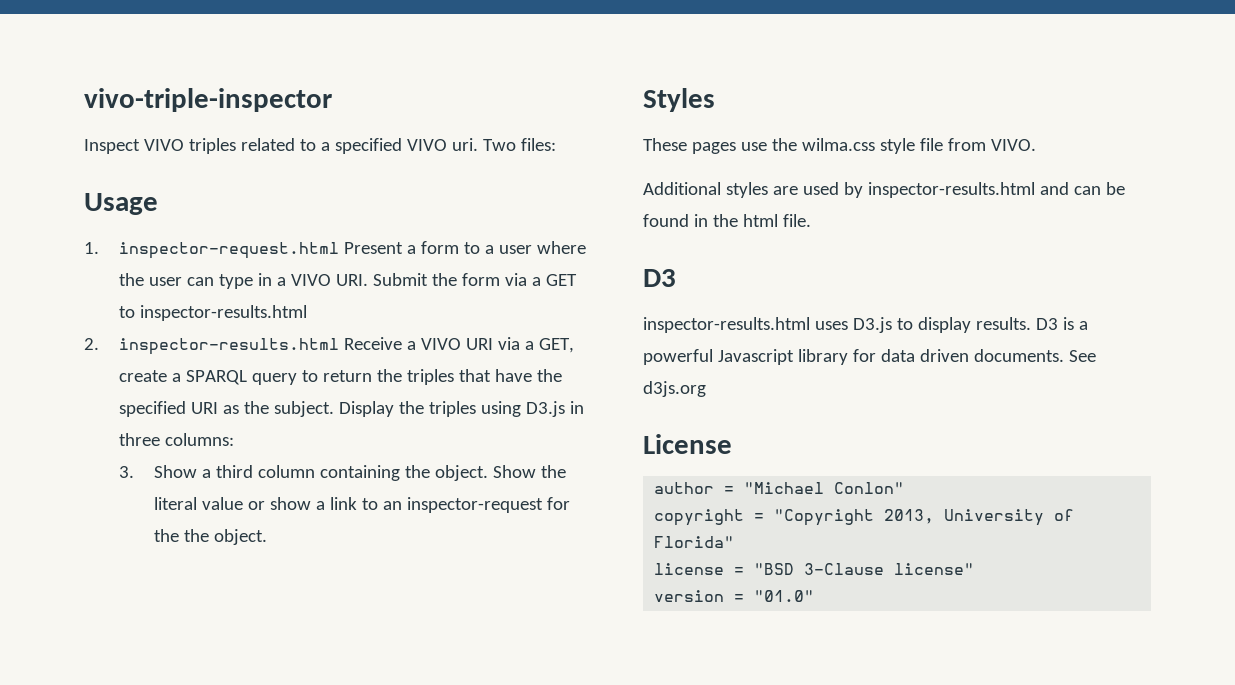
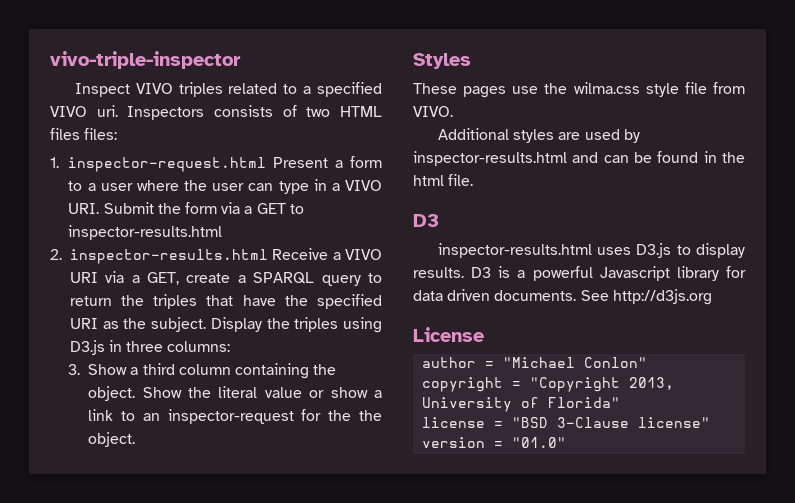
- Two files:
+ Inspectors consists of two HTML files files:
- Usage
- See d3js.org
+ See http://d3js.org

